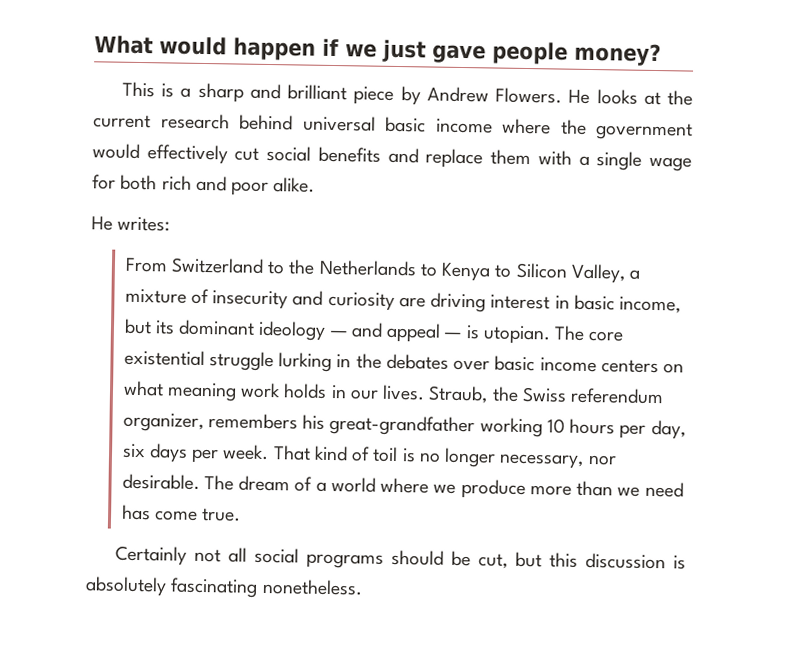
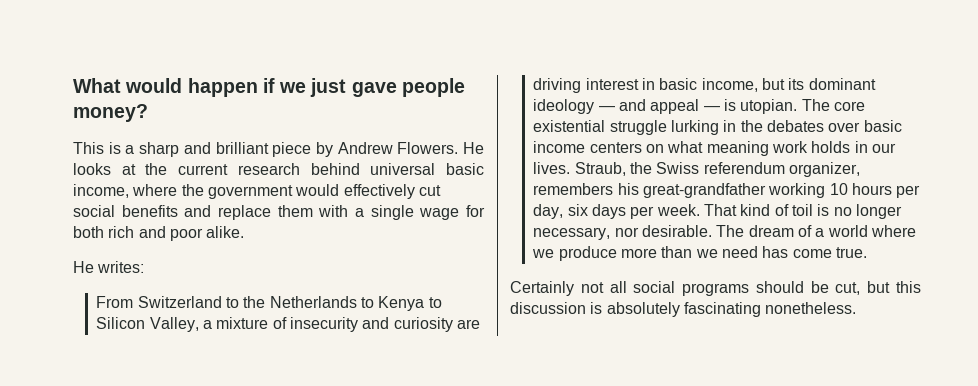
- He looks at the current research behind universal basic income where the government would effectively cut social benefits and replace them with a single wage for both rich and poor alike.
+ He looks at the current research behind universal basic income, where the government would effectively cut social benefits and replace them with a single wage for both rich and poor alike.

